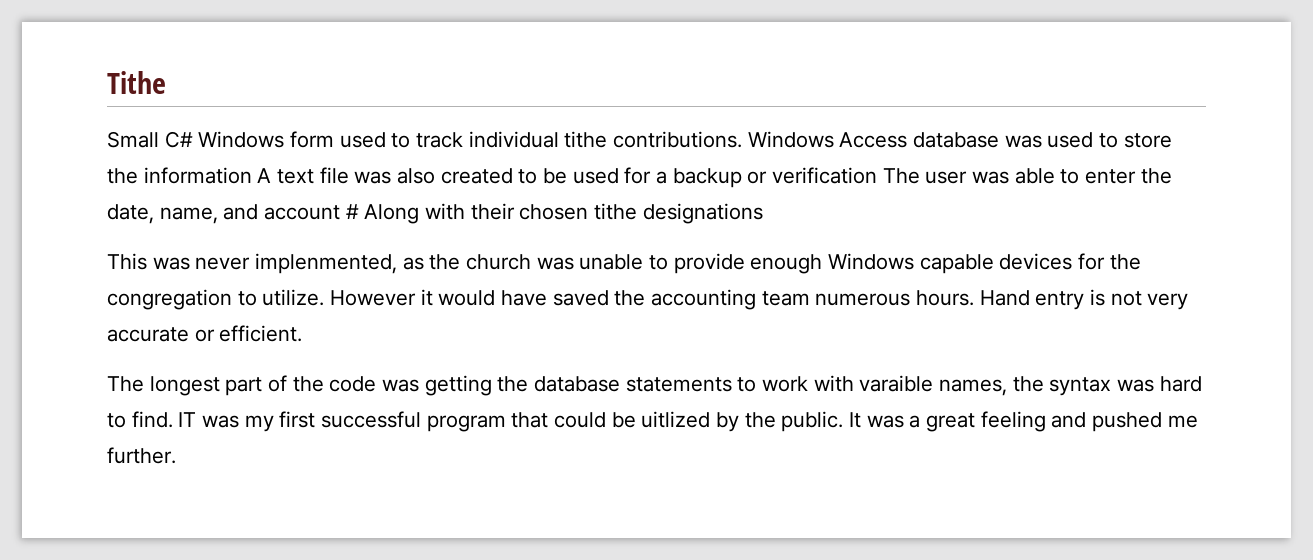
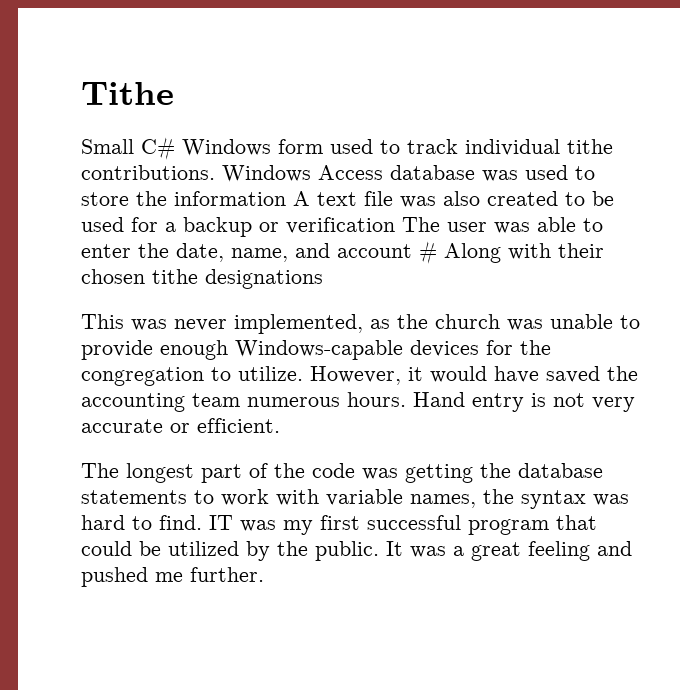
- This was never implenmented, as the church was unable to provide enough Windows capable devices for the congregation to utilize.
+ This was never implemented, as the church was unable to provide enough Windows-capable devices for the congregation to utilize.
- However it would have saved the accounting team numerous hours.
+ However, it would have saved the accounting team numerous hours.
- The longest part of the code was getting the database statements to work with varaible names, the syntax was hard to find.
+ The longest part of the code was getting the database statements to work with variable names, the syntax was hard to find.
- IT was my first successful program that could be uitlized by the public.
+ IT was my first successful program that could be utilized by the public.

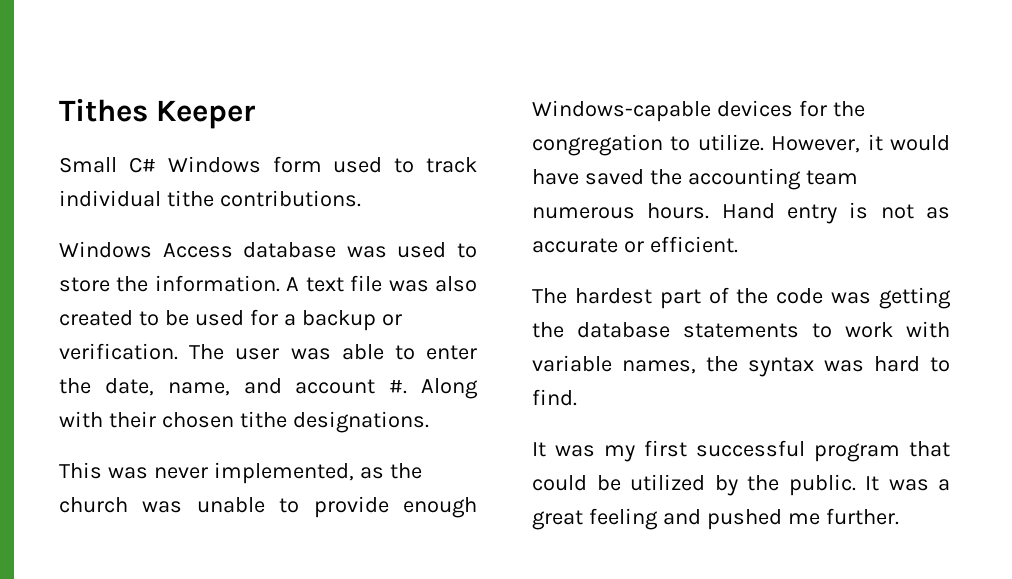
- Tithe
+ Tithes Keeper
- Small C# Windows form used to track individual tithe contributions. Windows Access database was used to store the information A text file was also created to be used for a backup or verification The user was able to enter the date, name, and account # Along with their chosen tithe designations
+ Small C# Windows form used to track individual tithe contributions.
+ Windows Access database was used to store the information. A text file was also created to be used for a backup or verification. The user was able to enter the date, name, and account #. Along with their chosen tithe designations.
- Hand entry is not very accurate or efficient.
+ Hand entry is not as accurate or efficient.
- The longest part of the code was getting the database statements to work with variable names, the syntax was hard to find. IT was my first successful program that could be utilized by the public.
+ The hardest part of the code was getting the database statements to work with variable names, the syntax was hard to find.
+ It was my first successful program that could be utilized by the public.

